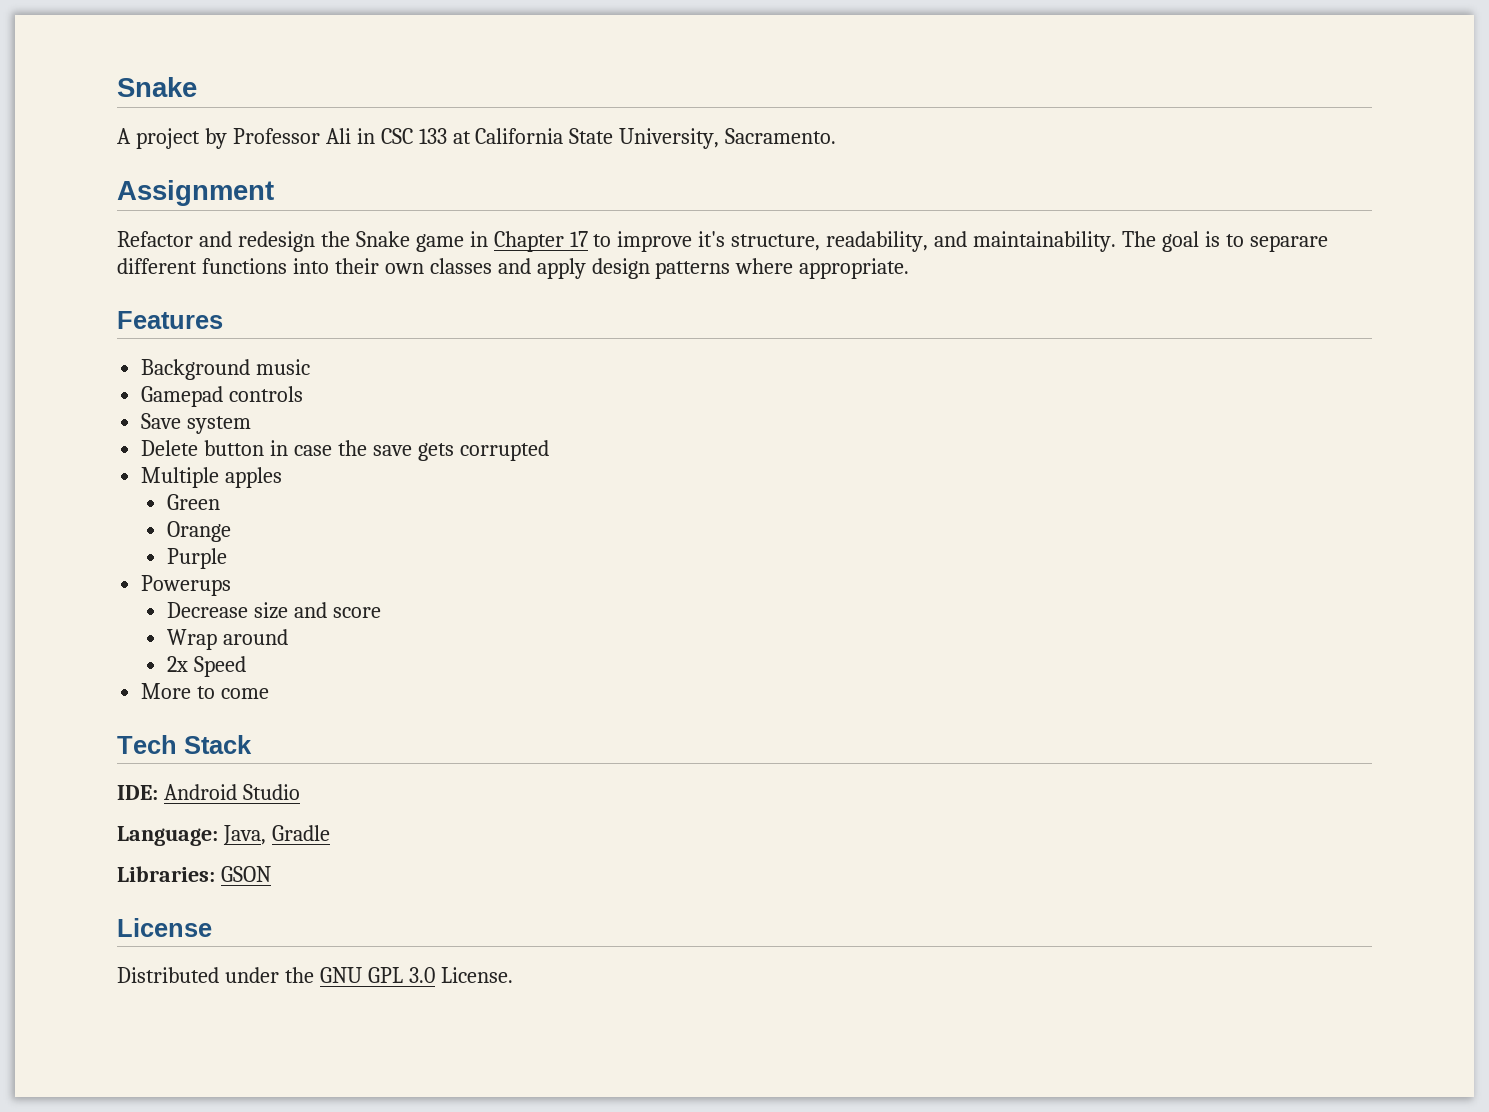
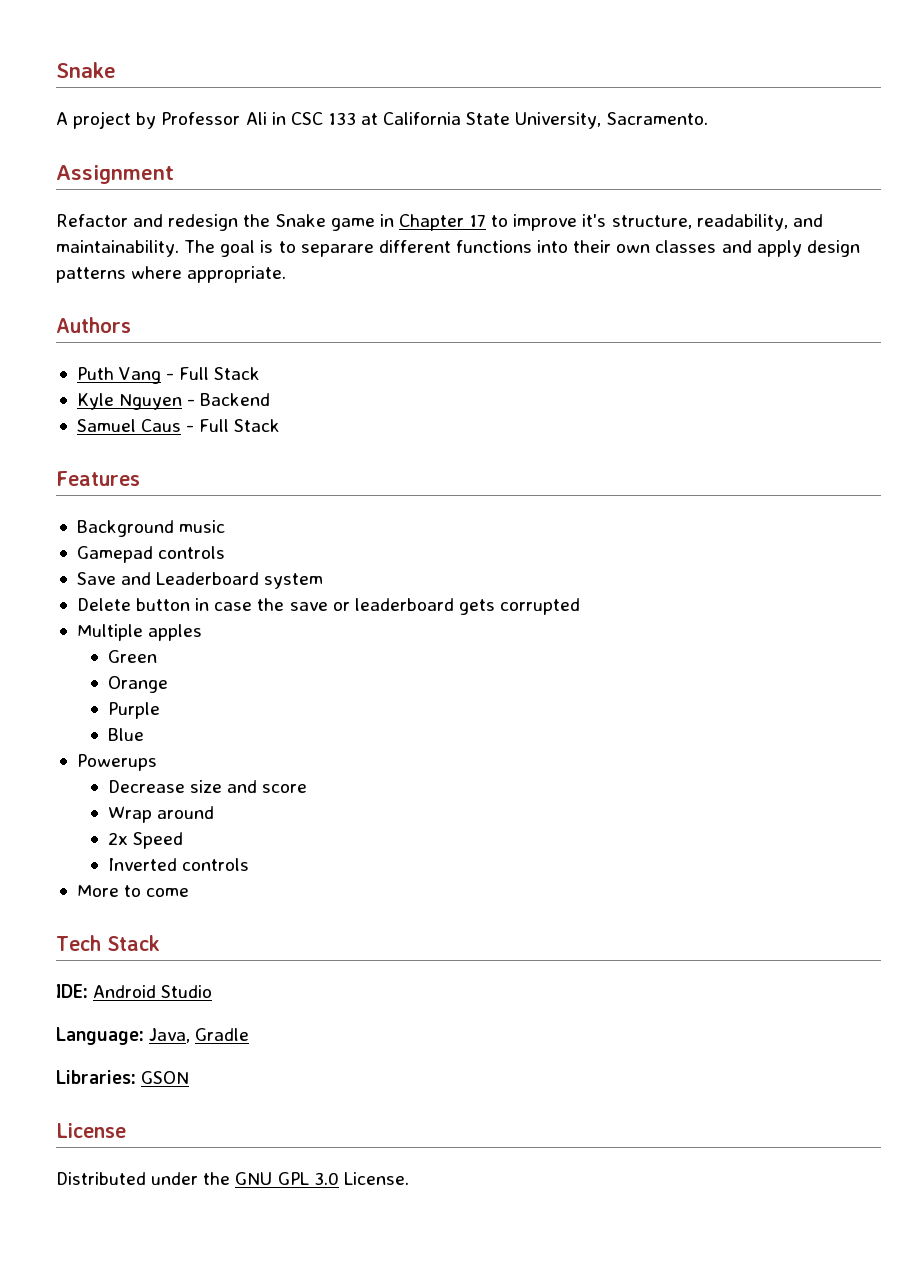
+ Authors
+ Puth Vang - Full Stack
+ Kyle Nguyen - Backend
+ Samuel Caus - Full Stack
- Save system
+ Save and Leaderboard system
- Delete button in case the save gets corrupted
+ Delete button in case the save or leaderboard gets corrupted
+ Blue
+ Inverted controls

